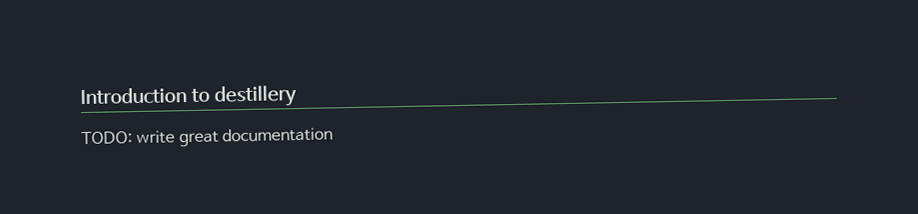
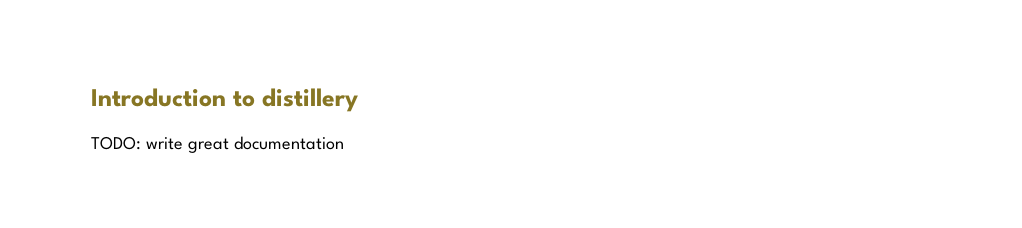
- Introduction to destillery
+ Introduction to distillery

